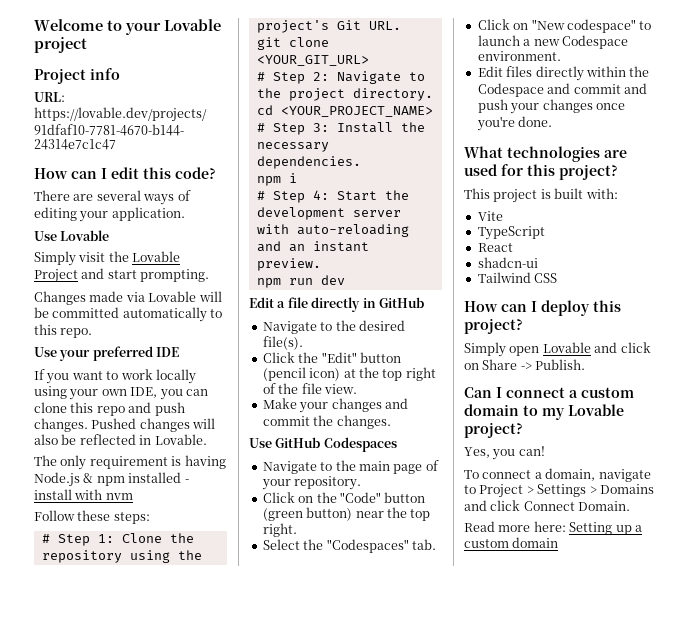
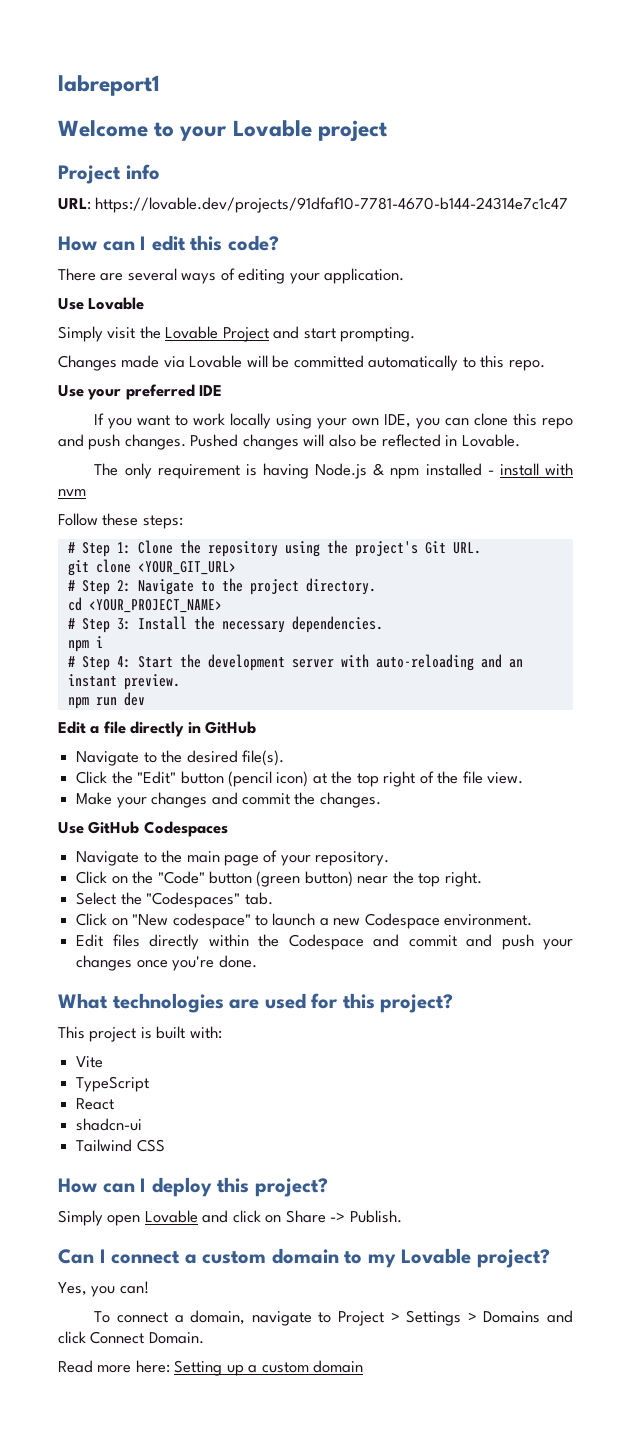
+ labreport1

